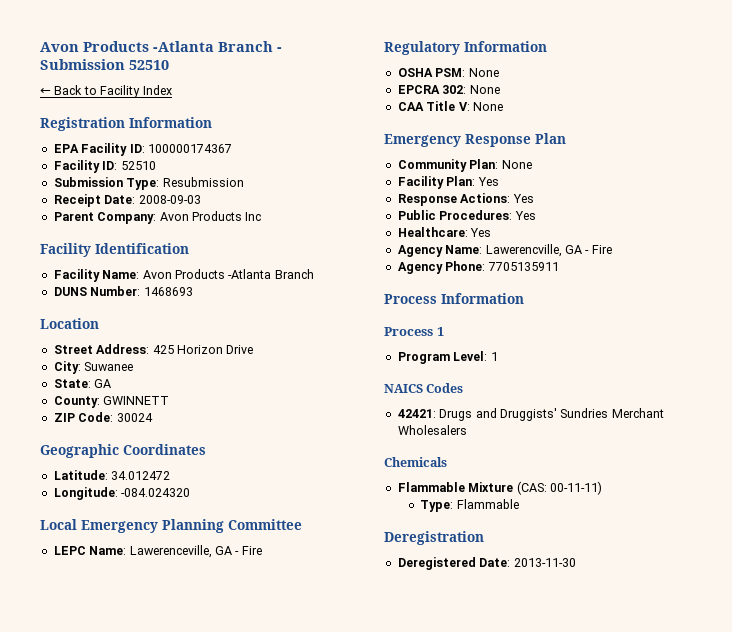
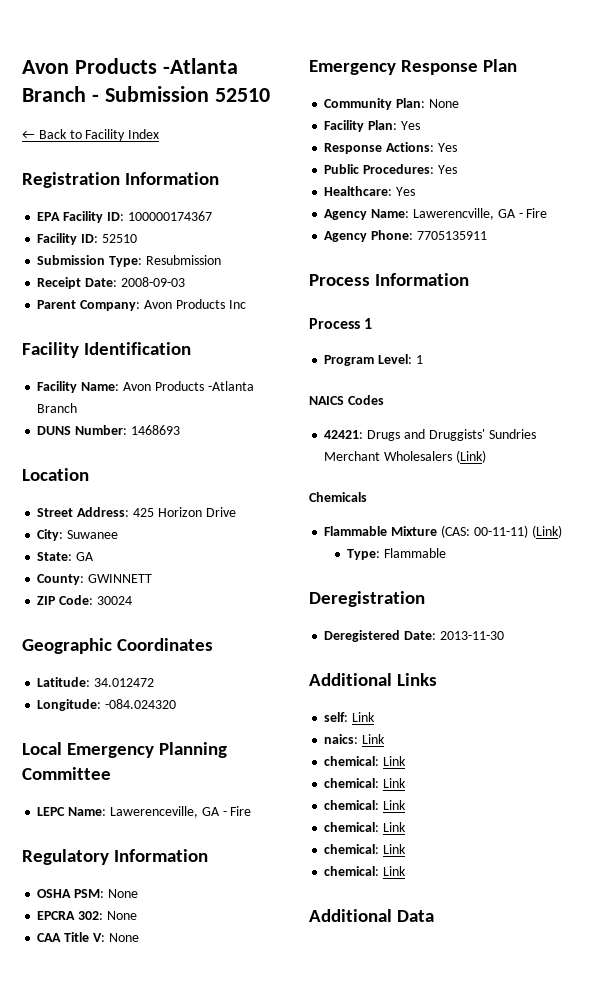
- 42421: Drugs and Druggists' Sundries Merchant Wholesalers
+ 42421: Drugs and Druggists' Sundries Merchant Wholesalers (Link)
- Flammable Mixture (CAS: 00-11-11)
+ Flammable Mixture (CAS: 00-11-11) (Link)
+ Additional Links
+ self: Link
+ naics: Link
+ chemical: Link
+ chemical: Link
+ chemical: Link
+ chemical: Link
+ chemical: Link
+ chemical: Link
+ Additional Data

